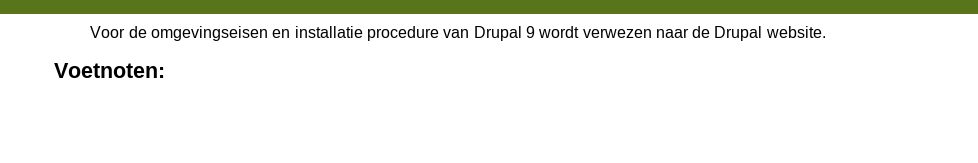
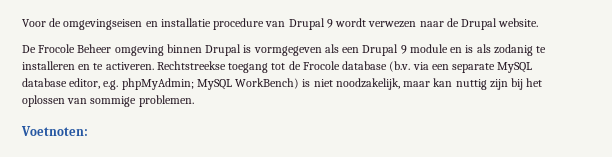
+ De Frocole Beheer omgeving binnen Drupal is vormgegeven als een Drupal 9 module en is als zodanig te installeren en te activeren. Rechtstreekse toegang tot de Frocole database (b.v. via een separate MySQL database editor, e.g. phpMyAdmin; MySQL WorkBench) is niet noodzakelijk, maar kan nuttig zijn bij het oplossen van sommige problemen.

